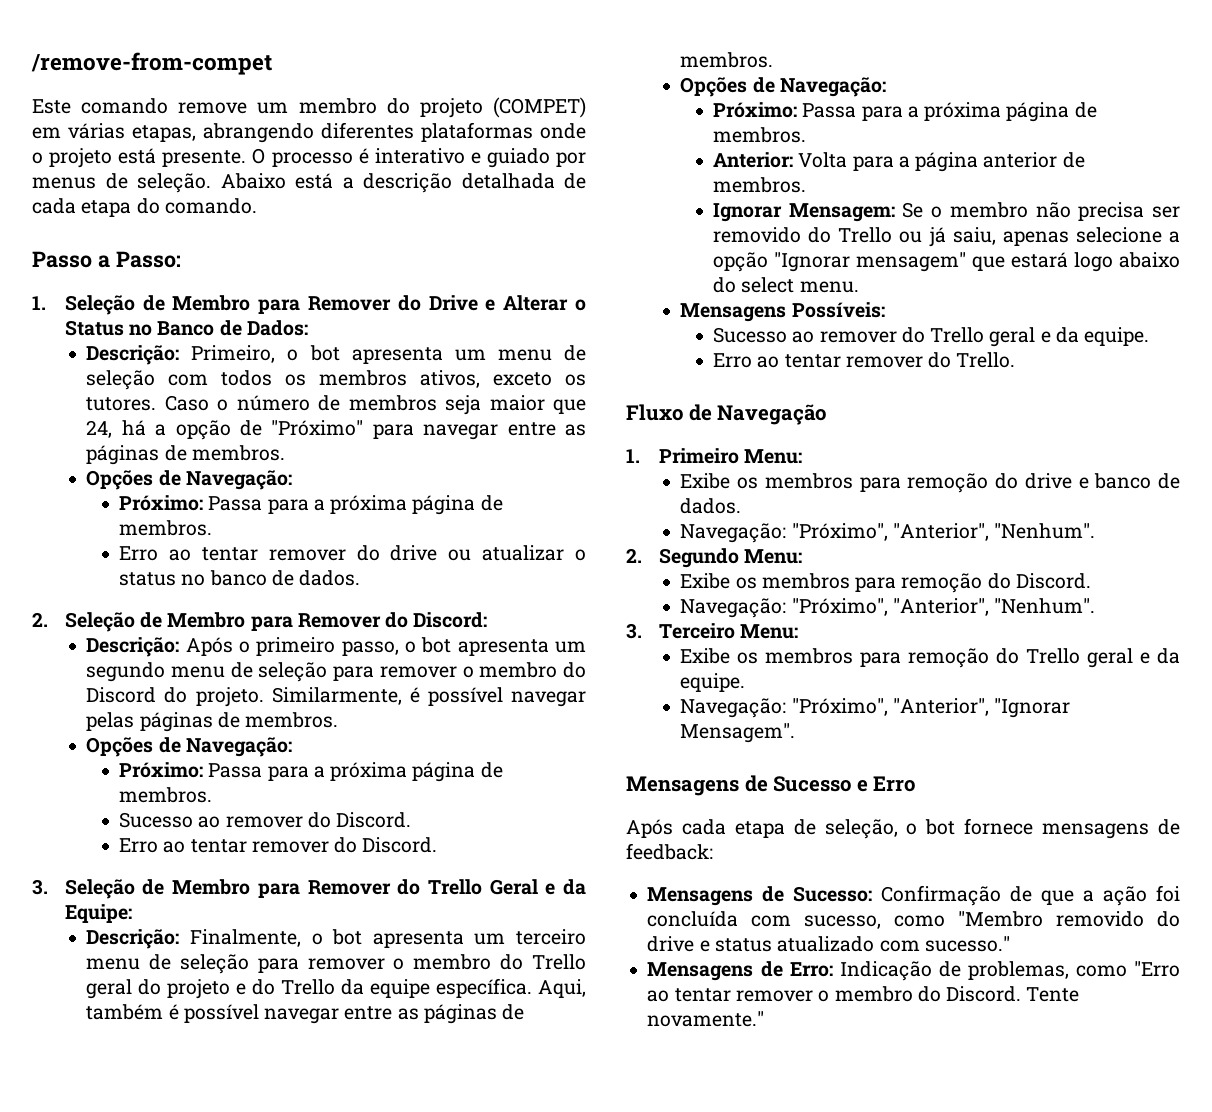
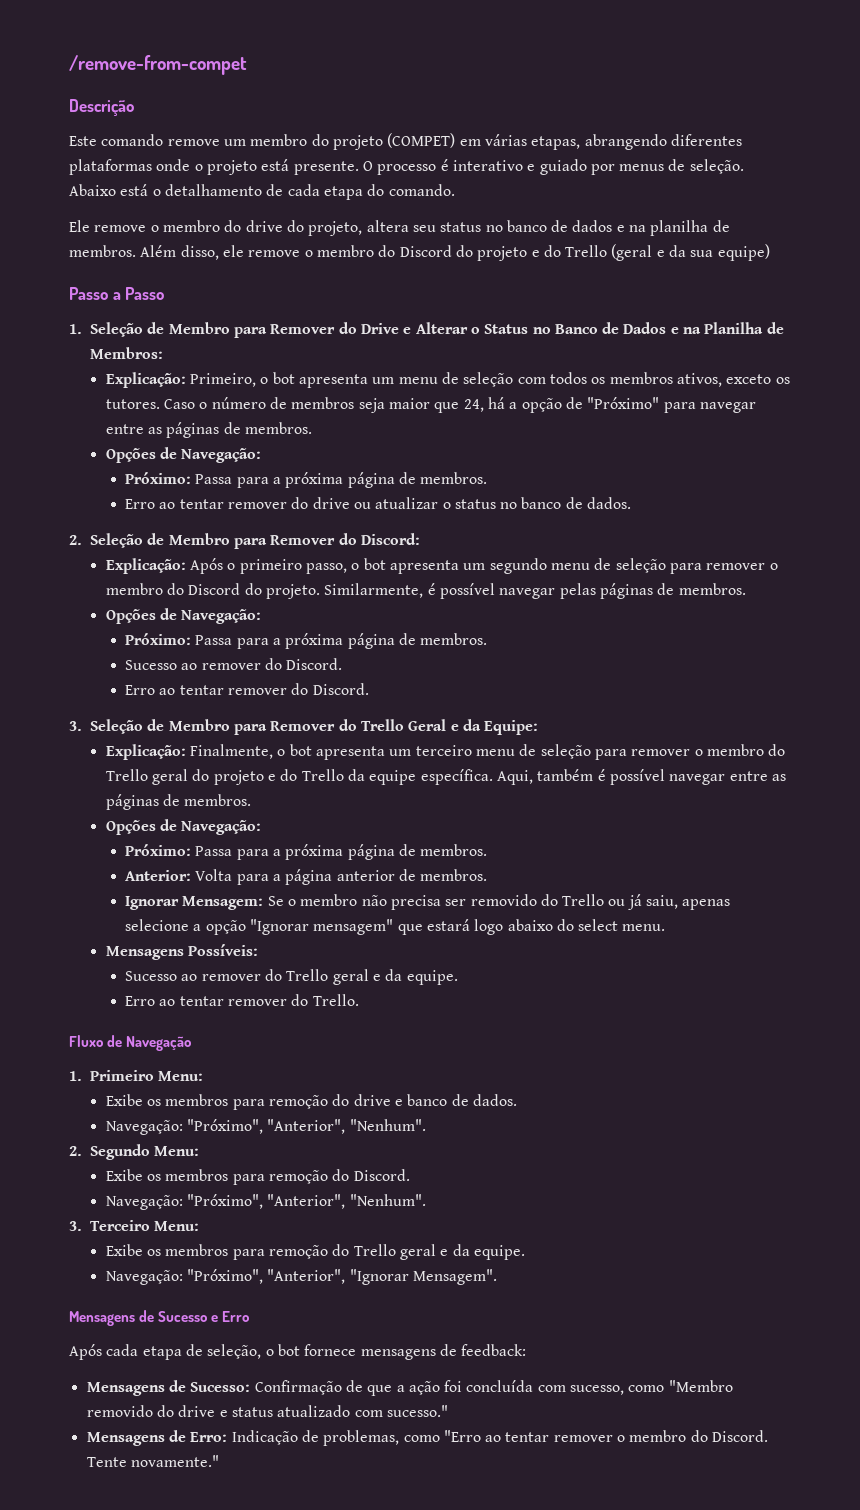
+ Descrição
- Abaixo está a descrição detalhada de cada etapa do comando.
+ Abaixo está o detalhamento de cada etapa do comando.
+ Ele remove o membro do drive do projeto, altera seu status no banco de dados e na planilha de membros. Além disso, ele remove o membro do Discord do projeto e do Trello (geral e da sua equipe)
- Passo a Passo:
+ Passo a Passo
- 1. Seleção de Membro para Remover do Drive e Alterar o Status no Banco de Dados:
- Descrição: Primeiro, o bot apresenta um menu de seleção com todos os membros ativos, exceto os tutores.
+ 1. Seleção de Membro para Remover do Drive e Alterar o Status no Banco de Dados e na Planilha de Membros:
+ Explicação: Primeiro, o bot apresenta um menu de seleção com todos os membros ativos, exceto os tutores.
- Descrição: Após o primeiro passo, o bot apresenta um segundo menu de seleção para remover o membro do Discord do projeto.
+ Explicação: Após o primeiro passo, o bot apresenta um segundo menu de seleção para remover o membro do Discord do projeto.
- Descrição: Finalmente, o bot apresenta um terceiro menu de seleção para remover o membro do Trello geral do projeto e do Trello da equipe específica.
+ Explicação: Finalmente, o bot apresenta um terceiro menu de seleção para remover o membro do Trello geral do projeto e do Trello da equipe específica.

